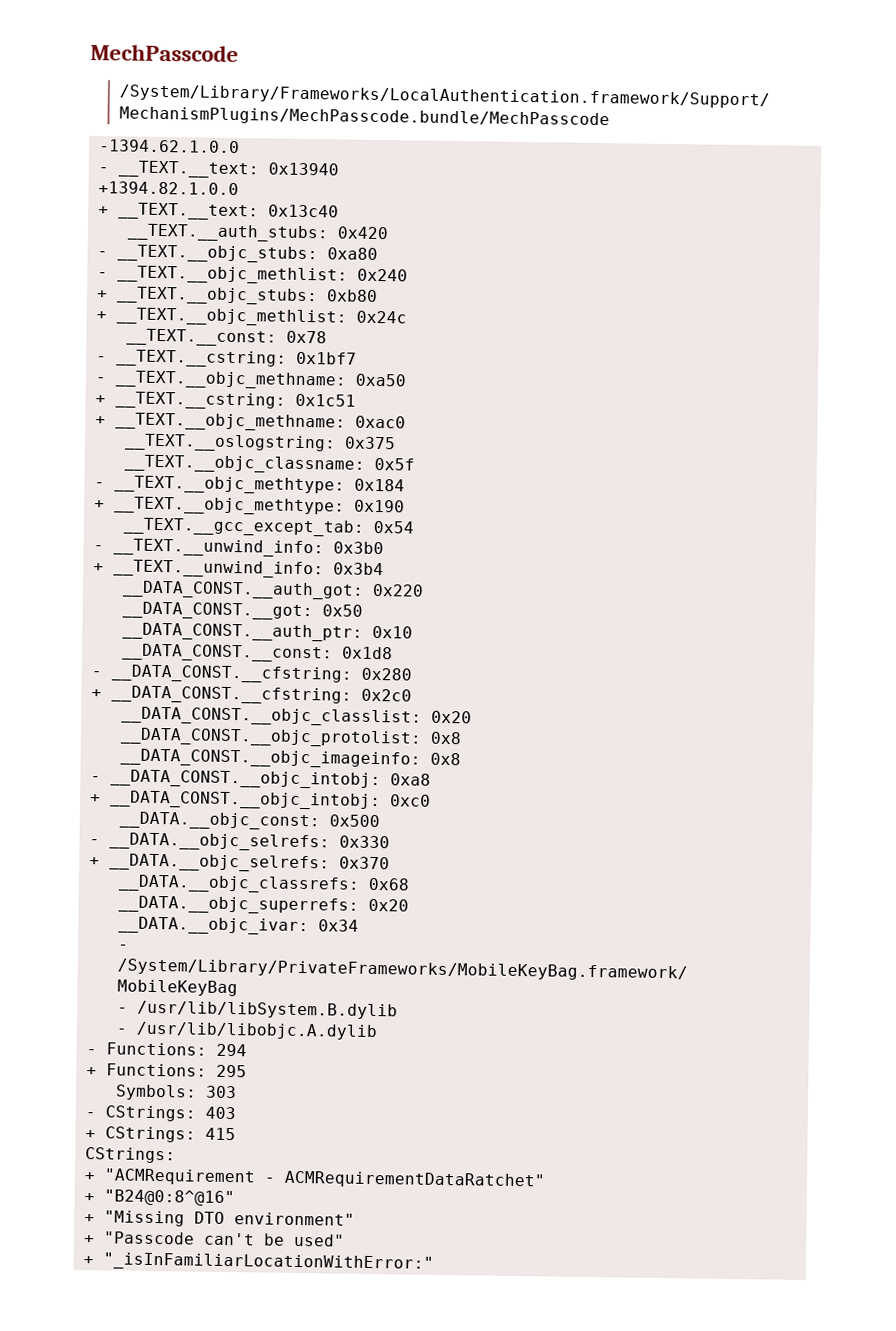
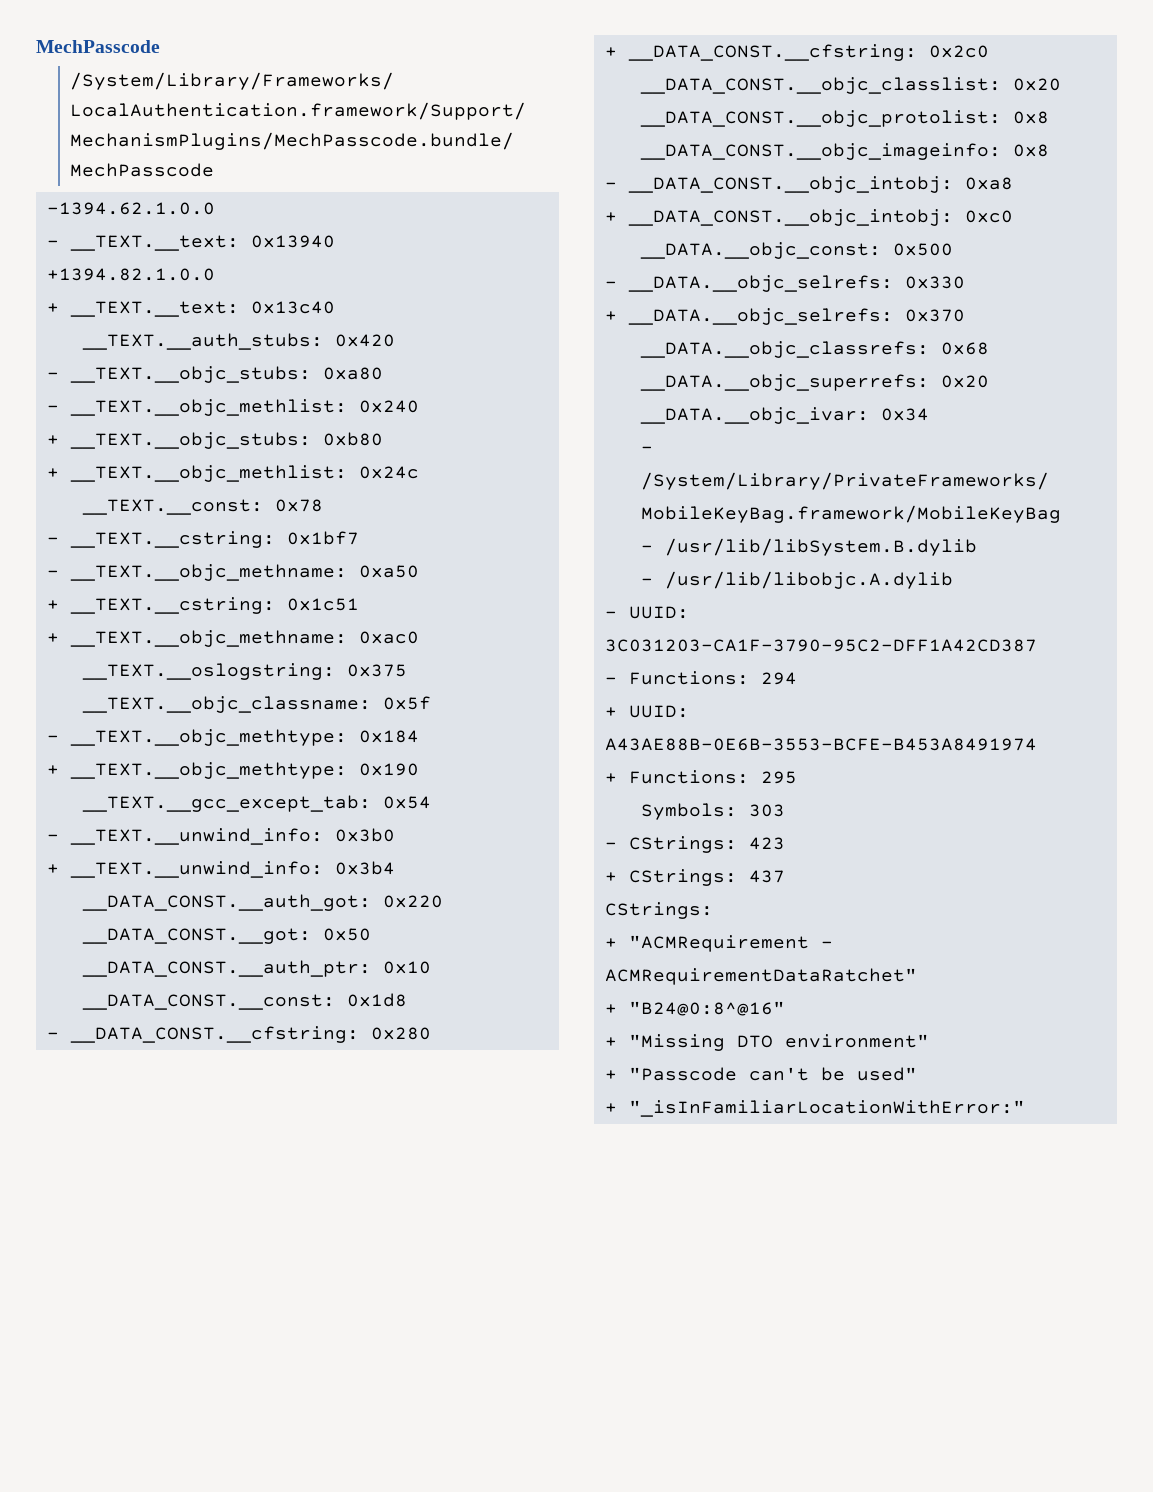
+ - UUID: 3C031203-CA1F-3790-95C2-DFF1A42CD387
+ + UUID: A43AE88B-0E6B-3553-BCFE-B453A8491974
- - CStrings: 403
+ - CStrings: 423
- + CStrings: 415
+ + CStrings: 437

